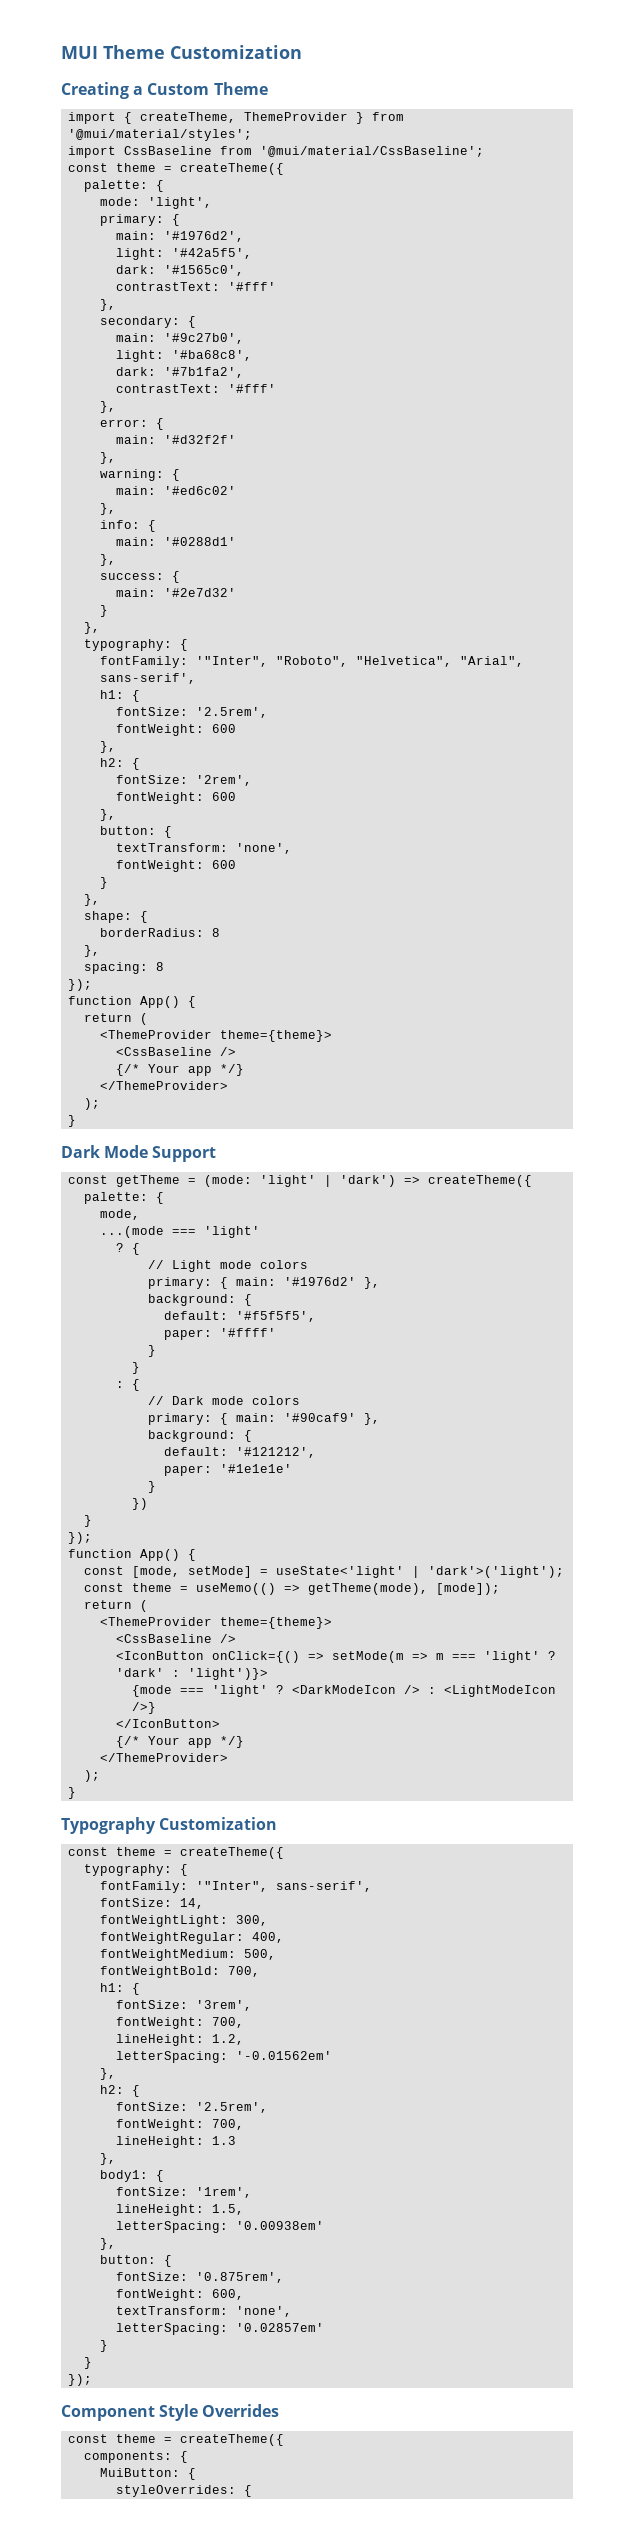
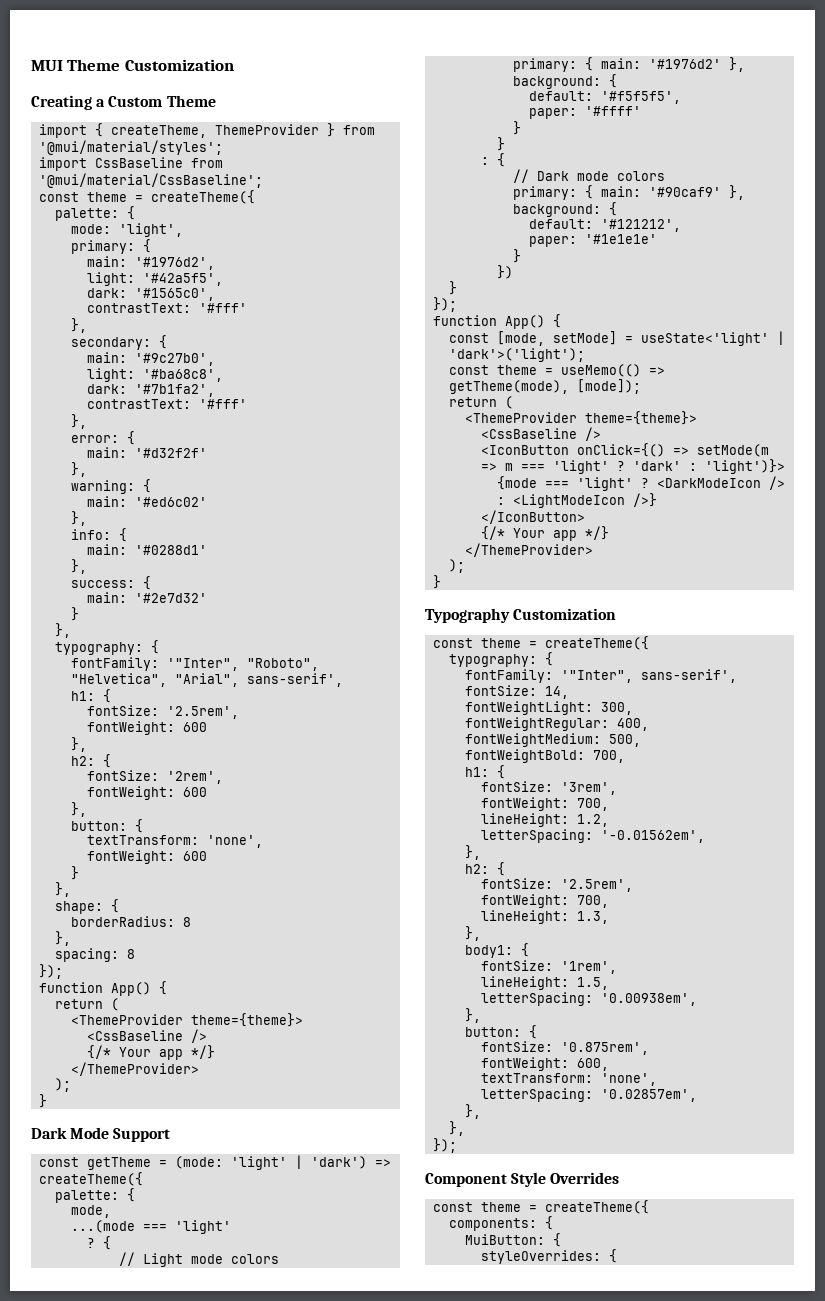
- letterSpacing: '-0.01562em'
+ letterSpacing: '-0.01562em',
- lineHeight: 1.3
+ lineHeight: 1.3,
- letterSpacing: '0.00938em'
+ letterSpacing: '0.00938em',
- letterSpacing: '0.02857em'
- }
- }
+ letterSpacing: '0.02857em',
+ },
+ },

